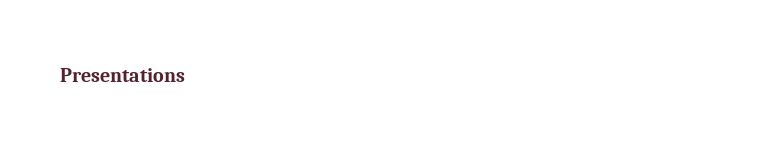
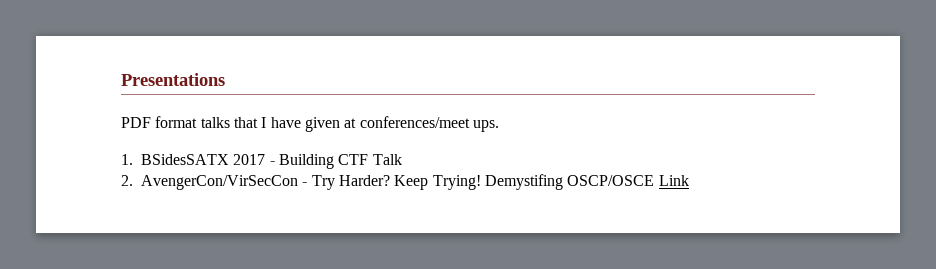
+ PDF format talks that I have given at conferences/meet ups.
+ 1. BSidesSATX 2017 - Building CTF Talk
+ 2. AvengerCon/VirSecCon - Try Harder? Keep Trying! Demystifing OSCP/OSCE Link

